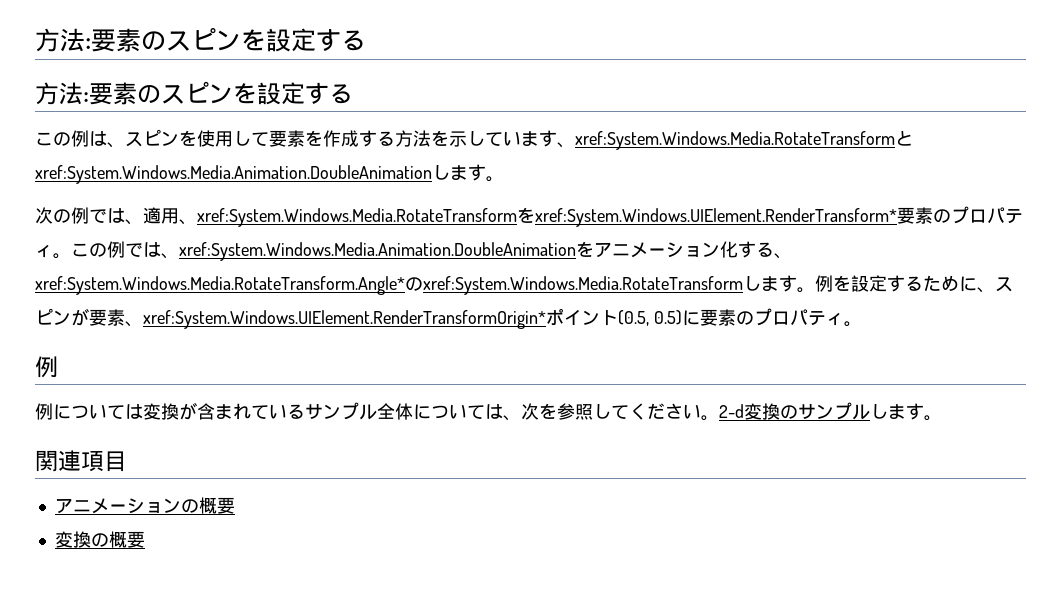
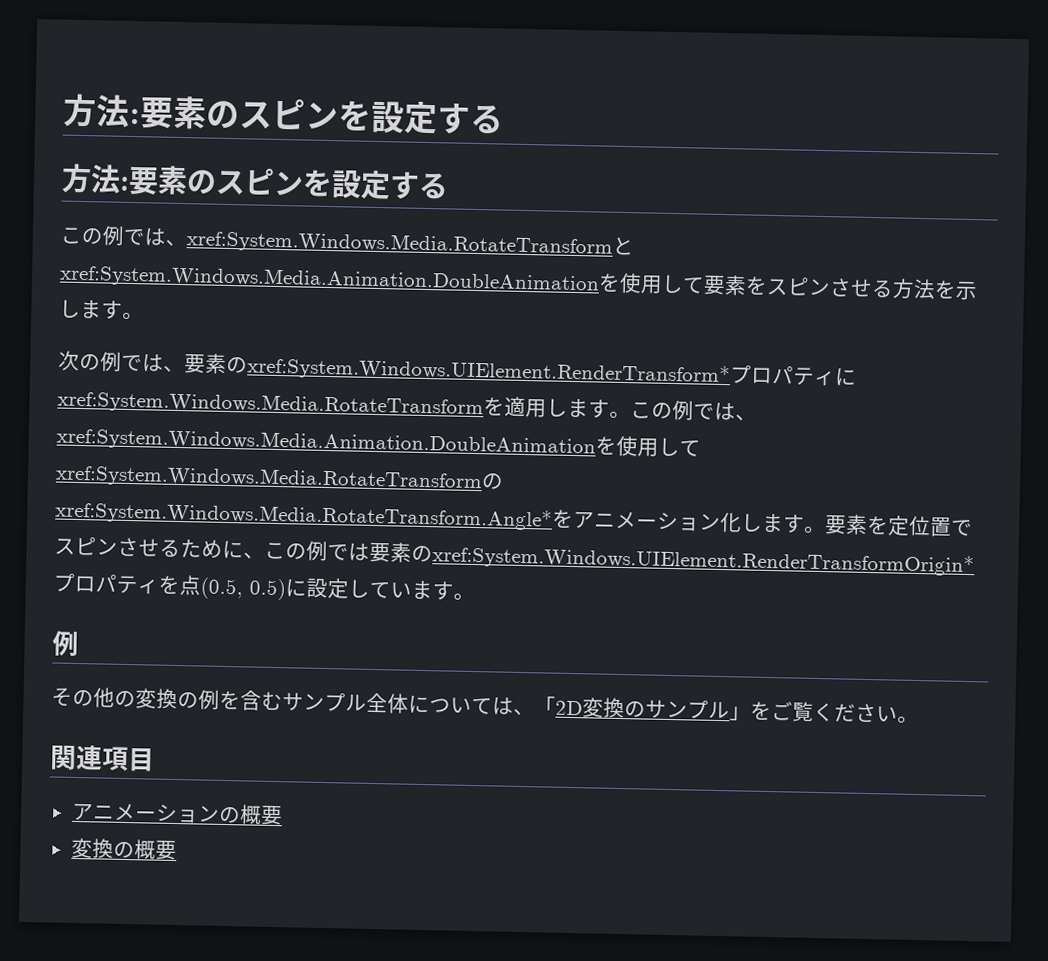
- この例は、スピンを使用して要素を作成する方法を示しています、xref:System.Windows.Media.RotateTransformとxref:System.Windows.Media.Animation.DoubleAnimationします。
+ この例では、xref:System.Windows.Media.RotateTransformとxref:System.Windows.Media.Animation.DoubleAnimationを使用して要素をスピンさせる方法を示します。
- 次の例では、適用、xref:System.Windows.Media.RotateTransformをxref:System.Windows.UIElement.RenderTransform*要素のプロパティ。
+ 次の例では、要素のxref:System.Windows.UIElement.RenderTransform*プロパティにxref:System.Windows.Media.RotateTransformを適用します。
- この例では、xref:System.Windows.Media.Animation.DoubleAnimationをアニメーション化する、xref:System.Windows.Media.RotateTransform.Angle*のxref:System.Windows.Media.RotateTransformします。例を設定するために、スピンが要素、xref:System.Windows.UIElement.RenderTransformOrigin*ポイント(0.5, 0.5)に要素のプロパティ。
+ この例では、xref:System.Windows.Media.Animation.DoubleAnimationを使用してxref:System.Windows.Media.RotateTransformのxref:System.Windows.Media.RotateTransform.Angle*をアニメーション化します。要素を定位置でスピンさせるために、この例では要素のxref:System.Windows.UIElement.RenderTransformOrigin*プロパティを点(0.5, 0.5)に設定しています。
  例
- 例については変換が含まれているサンプル全体については、次を参照してください。2-d変換のサンプルします。
+ その他の変換の例を含むサンプル全体については、「2D変換のサンプル」をご覧ください。

